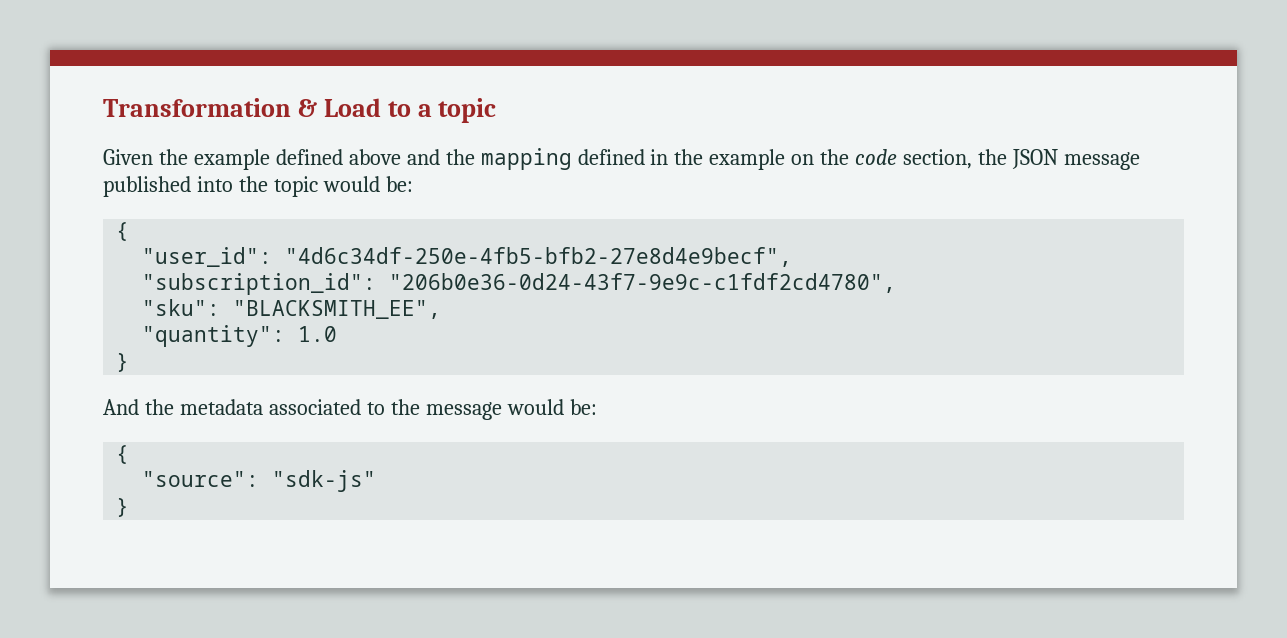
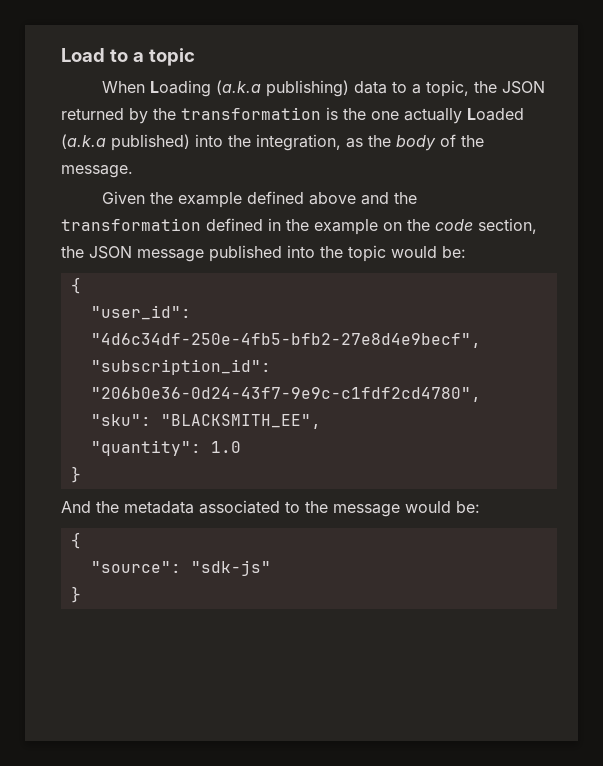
- Transformation & Load to a topic
+ Load to a topic
+ When Loading (a.k.a publishing) data to a topic, the JSON returned by the transformation is the one actually Loaded (a.k.a published) into the integration, as the body of the message.
- Given the example defined above and the mapping defined in the example on the code section, the JSON message published into the topic would be:
+ Given the example defined above and the transformation defined in the example on the code section, the JSON message published into the topic would be:

